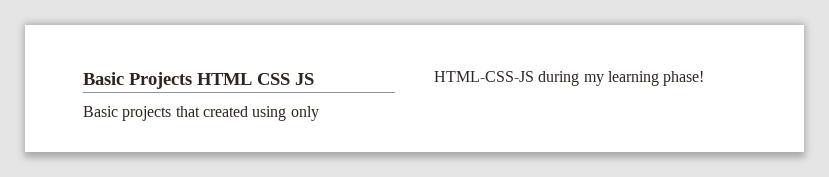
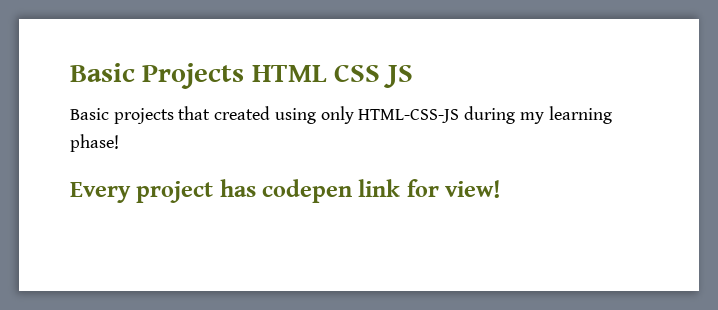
+ Every project has codepen link for view!

